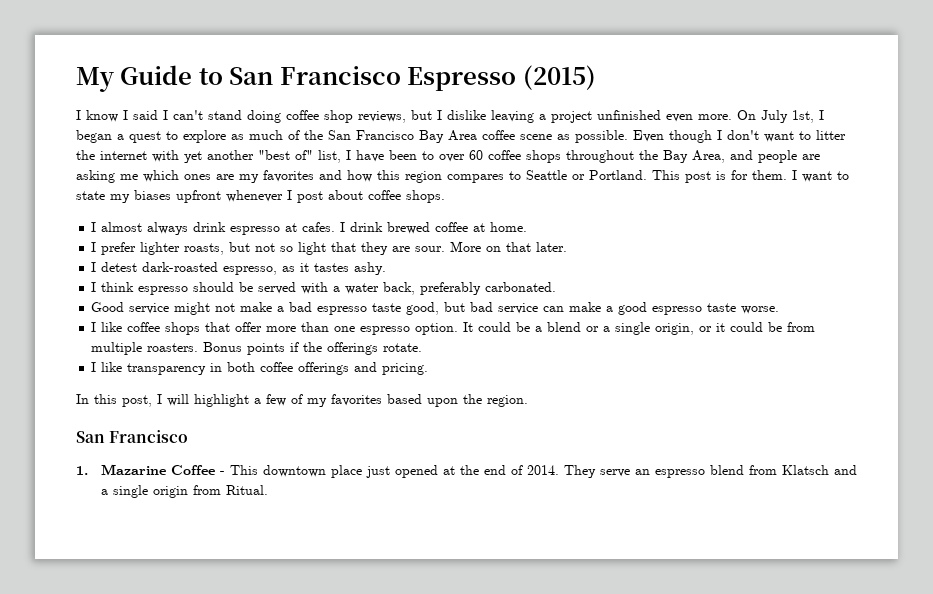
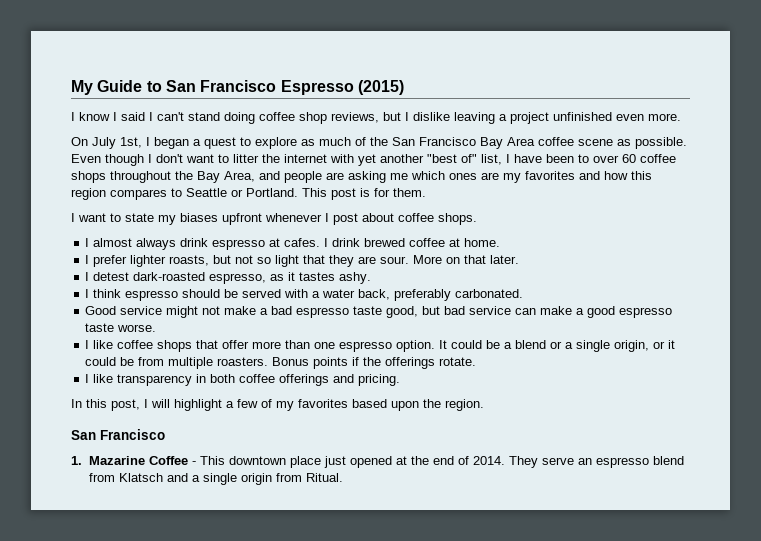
- I know I said I can't stand doing coffee shop reviews, but I dislike leaving a project unfinished even more. On July 1st, I began a quest to explore as much of the San Francisco Bay Area coffee scene as possible.
+ I know I said I can't stand doing coffee shop reviews, but I dislike leaving a project unfinished even more.
+ On July 1st, I began a quest to explore as much of the San Francisco Bay Area coffee scene as possible.
- This post is for them. I want to state my biases upfront whenever I post about coffee shops.
+ This post is for them.
+ I want to state my biases upfront whenever I post about coffee shops.

